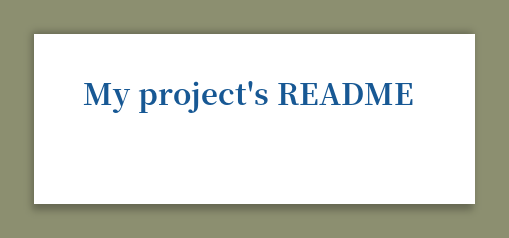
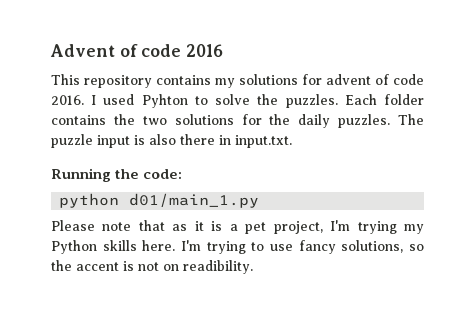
- My project's README
+ Advent of code 2016
+ This repository contains my solutions for advent of code 2016. I used Pyhton to solve the puzzles. Each folder contains the two solutions for the daily puzzles. The puzzle input is also there in input.txt.
+ Running the code:
+ python d01/main_1.py
+ Please note that as it is a pet project, I'm trying my Python skills here. I'm trying to use fancy solutions, so the accent is not on readibility.

